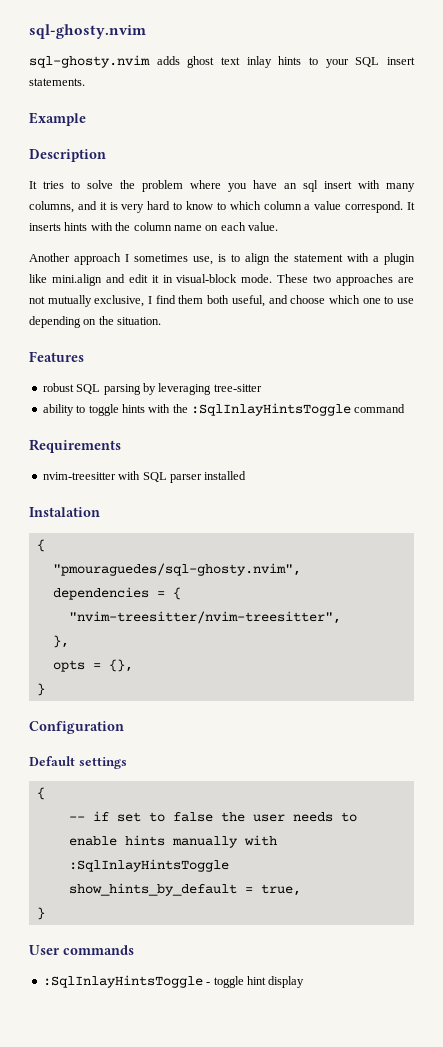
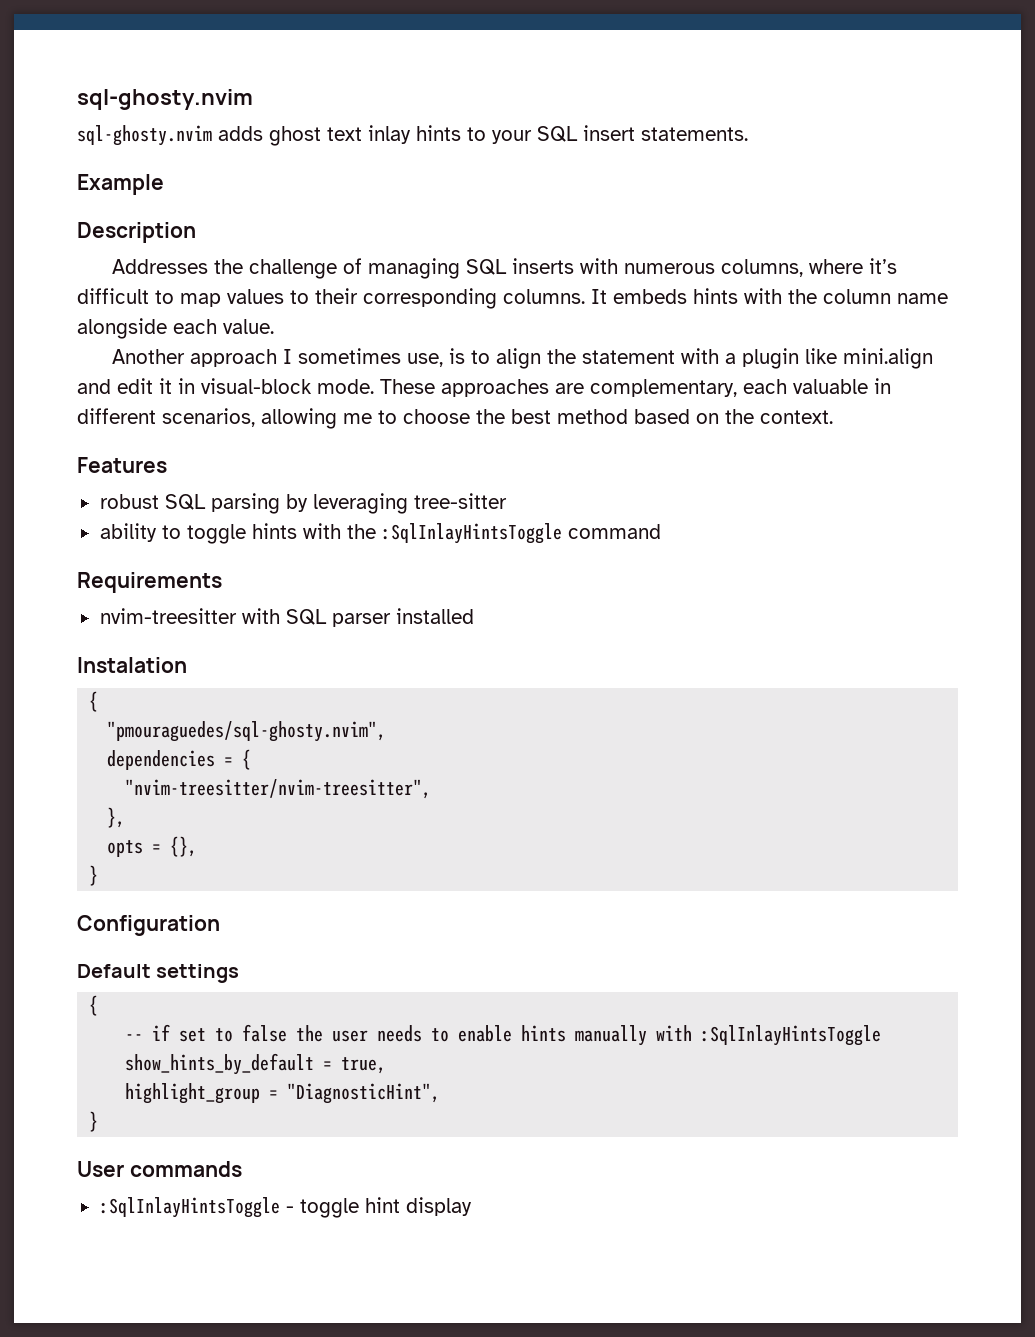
- It tries to solve the problem where you have an sql insert with many columns, and it is very hard to know to which column a value correspond. It inserts hints with the column name on each value.
+ Addresses the challenge of managing SQL inserts with numerous columns, where it’s difficult to map values to their corresponding columns. It embeds hints with the column name alongside each value.
- These two approaches are not mutually exclusive, I find them both useful, and choose which one to use depending on the situation.
+ These approaches are complementary, each valuable in different scenarios, allowing me to choose the best method based on the context.
+ highlight_group = "DiagnosticHint",

